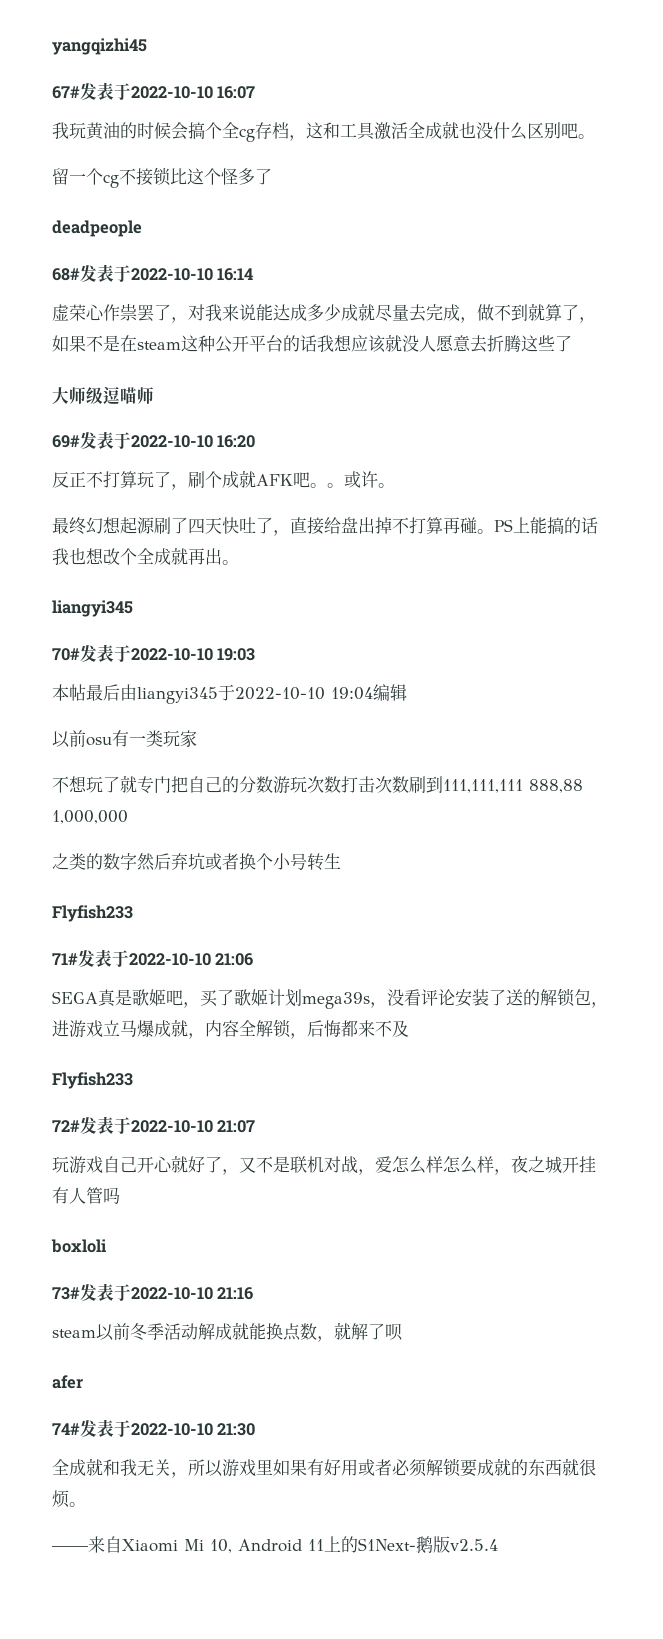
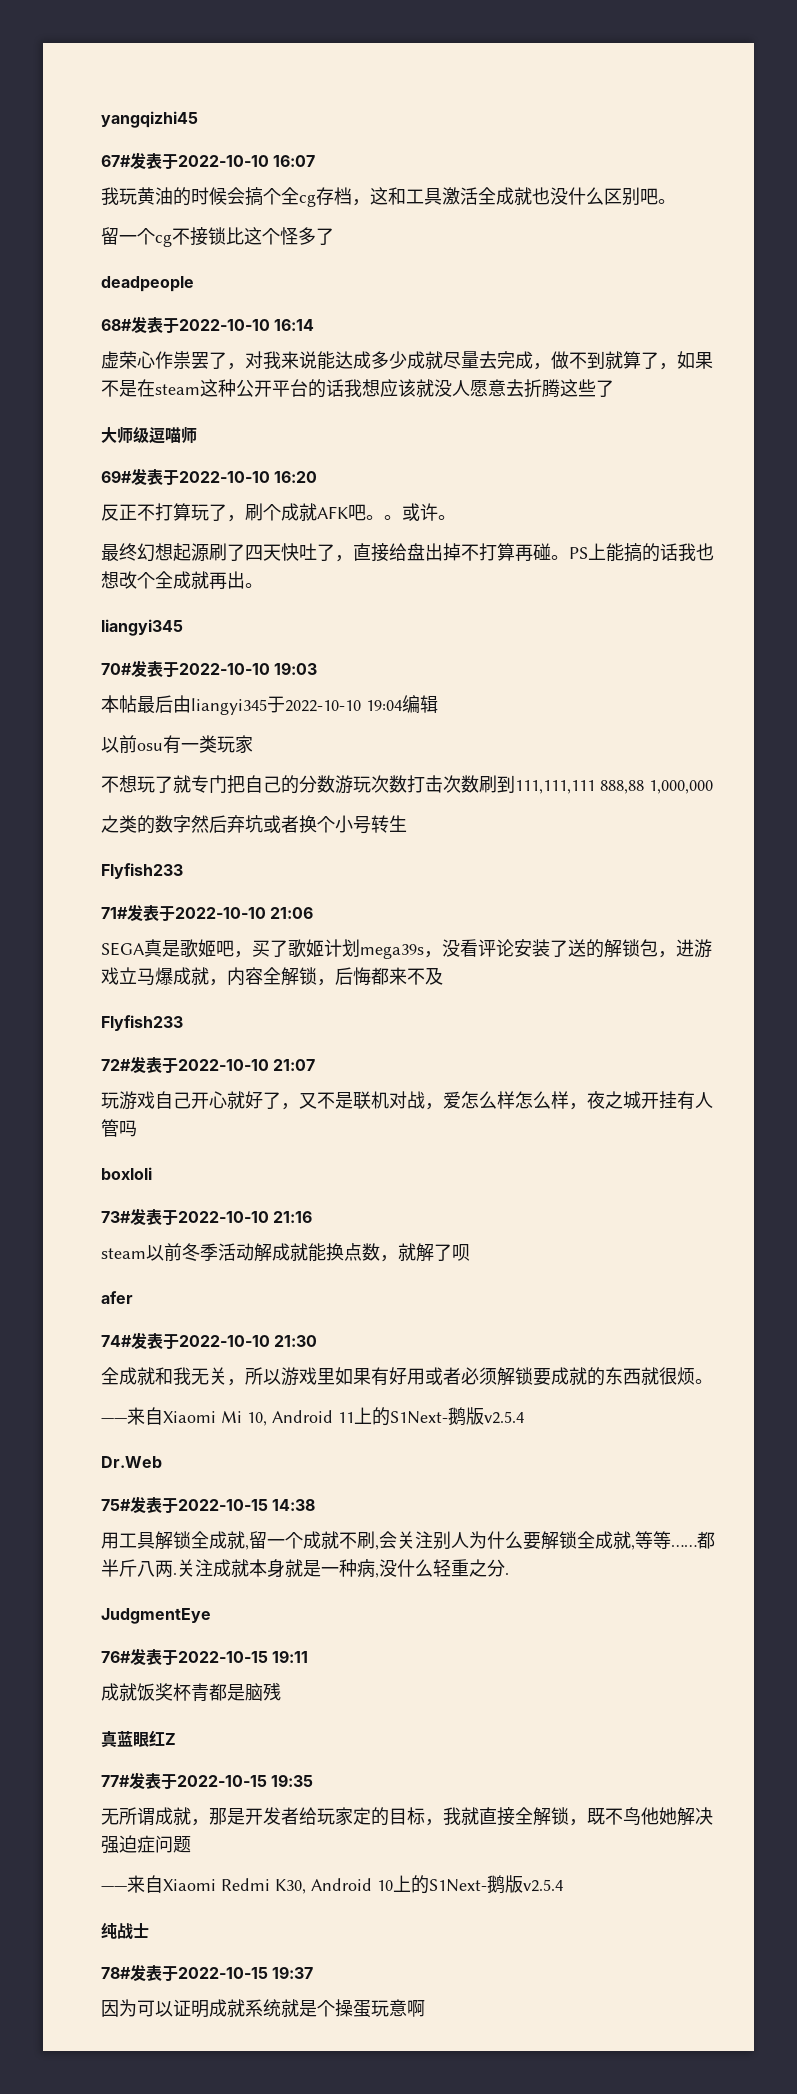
+ Dr.Web
+ 75#发表于2022-10-15 14:38
+ 用工具解锁全成就,留一个成就不刷,会关注别人为什么要解锁全成就,等等……都半斤八两.关注成就本身就是一种病,没什么轻重之分.
+ JudgmentEye
+ 76#发表于2022-10-15 19:11
+ 成就饭奖杯青都是脑残
+ 真蓝眼红Z
+ 77#发表于2022-10-15 19:35
+ 无所谓成就，那是开发者给玩家定的目标，我就直接全解锁，既不鸟他她解决强迫症问题
+ ——来自Xiaomi Redmi K30, Android 10上的S1Next-鹅版v2.5.4
+ 纯战士
+ 78#发表于2022-10-15 19:37
+ 因为可以证明成就系统就是个操蛋玩意啊

